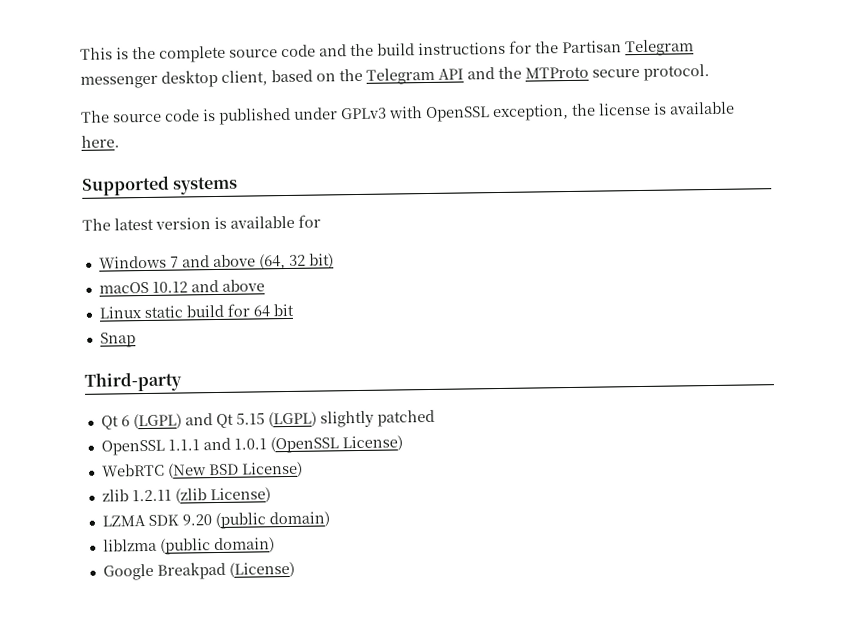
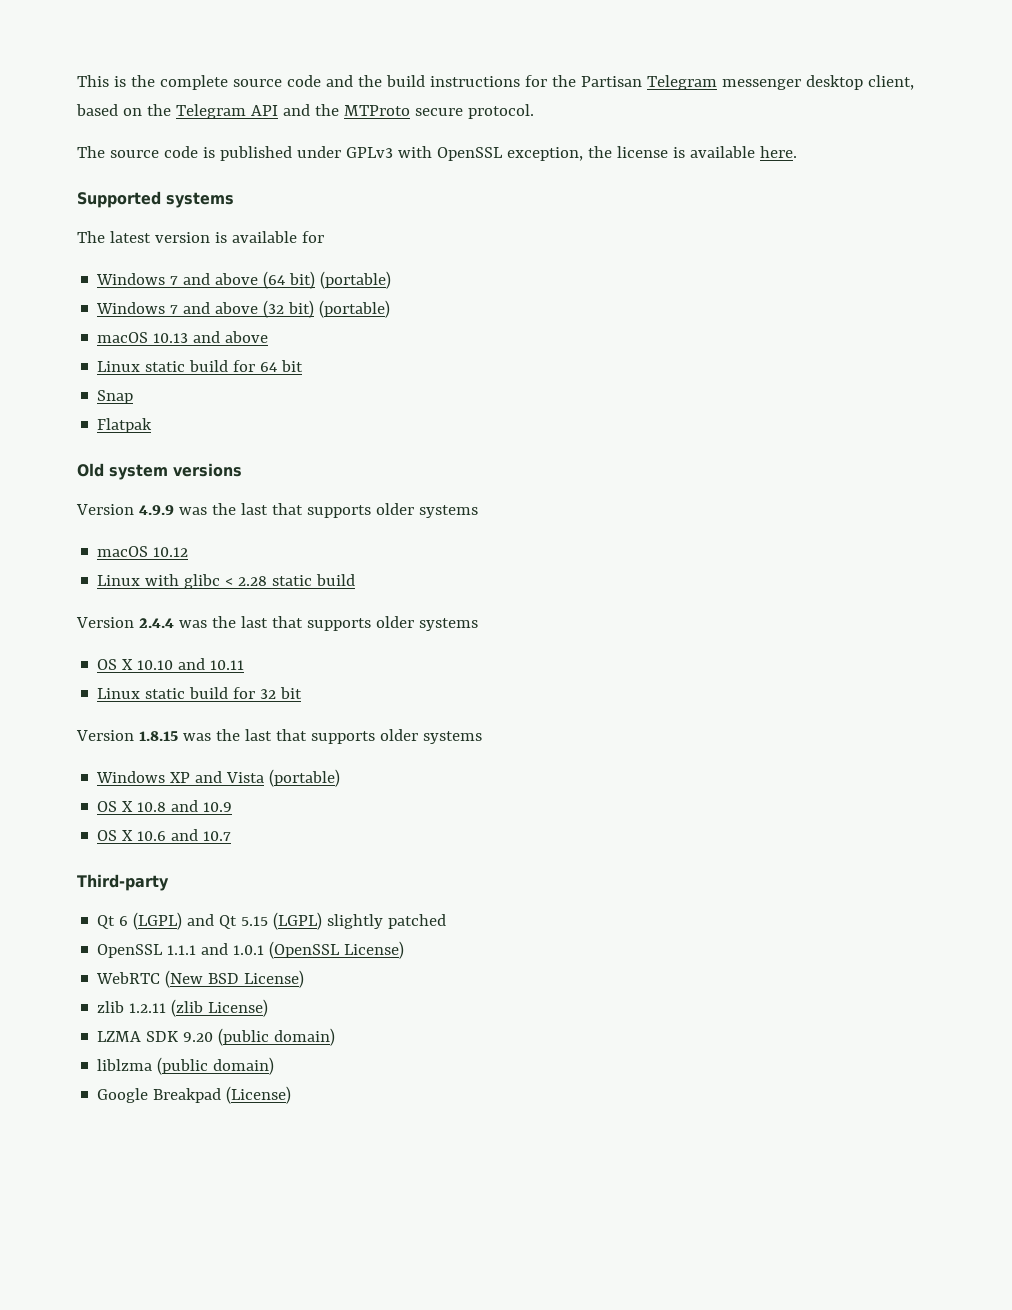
- Windows 7 and above (64, 32 bit)
- macOS 10.12 and above
+ Windows 7 and above (64 bit) (portable)
+ Windows 7 and above (32 bit) (portable)
+ macOS 10.13 and above
+ Flatpak
+ Old system versions
+ Version 4.9.9 was the last that supports older systems
+ macOS 10.12
+ Linux with glibc < 2.28 static build
+ Version 2.4.4 was the last that supports older systems
+ OS X 10.10 and 10.11
+ Linux static build for 32 bit
+ Version 1.8.15 was the last that supports older systems
+ Windows XP and Vista (portable)
+ OS X 10.8 and 10.9
+ OS X 10.6 and 10.7

